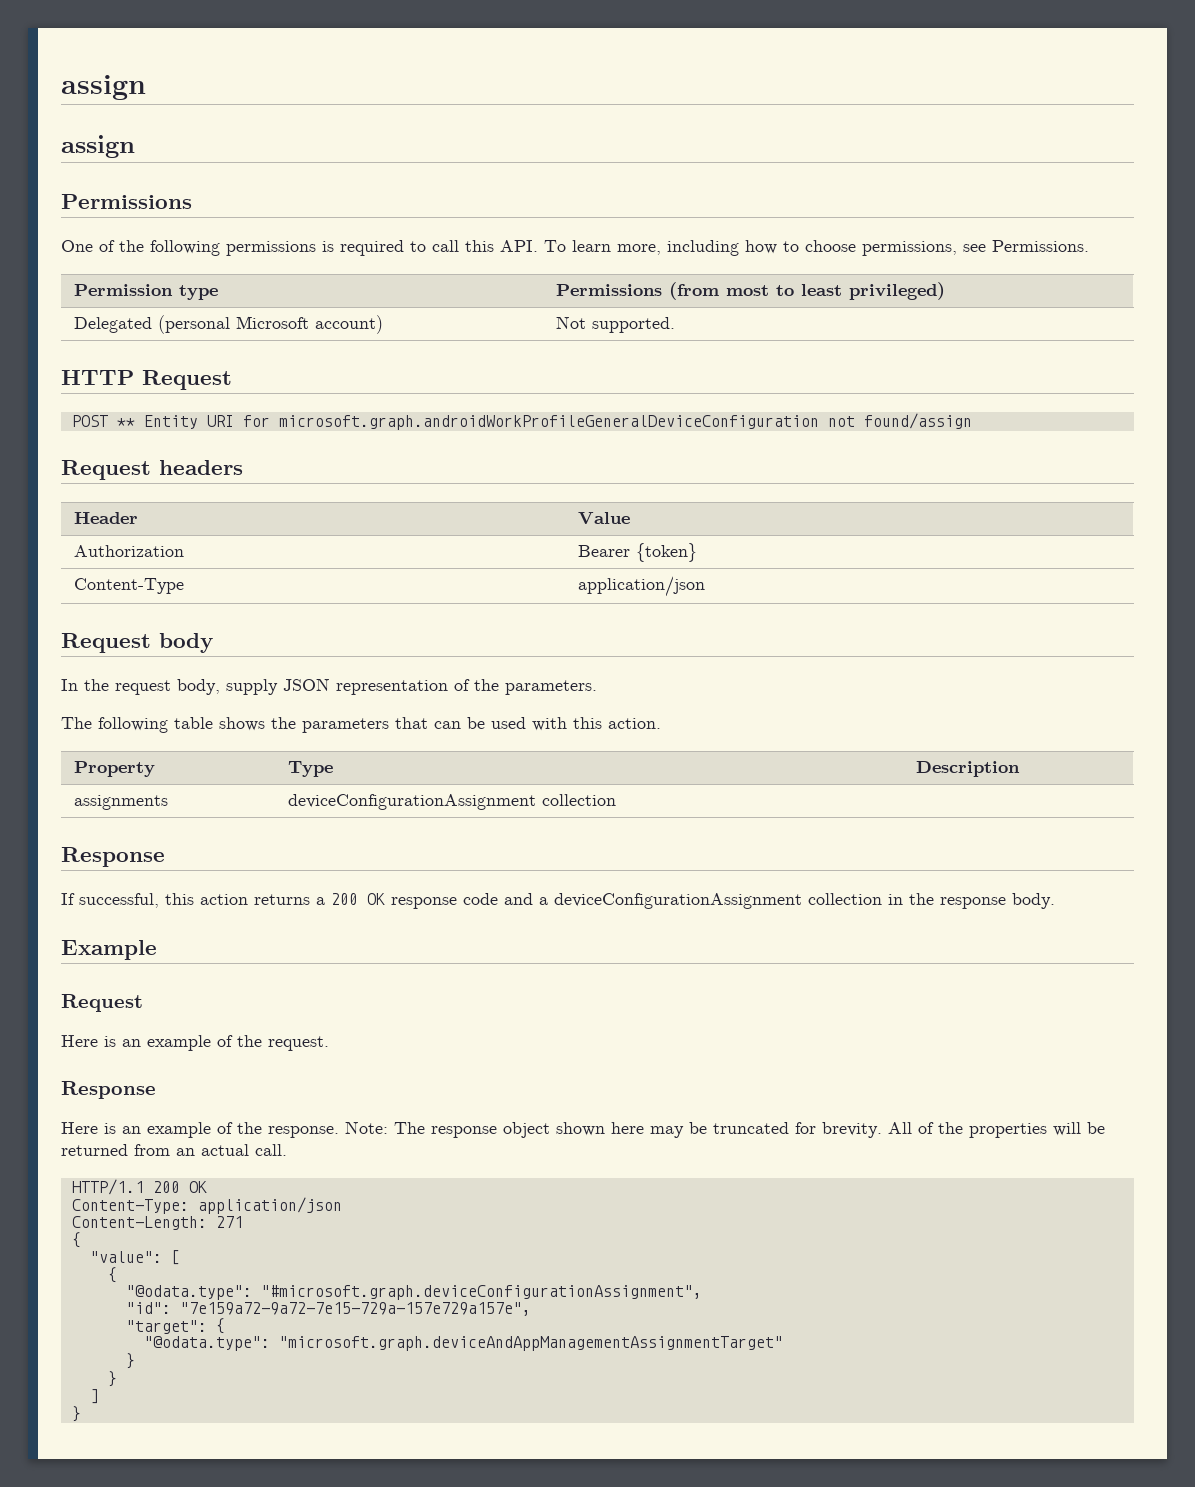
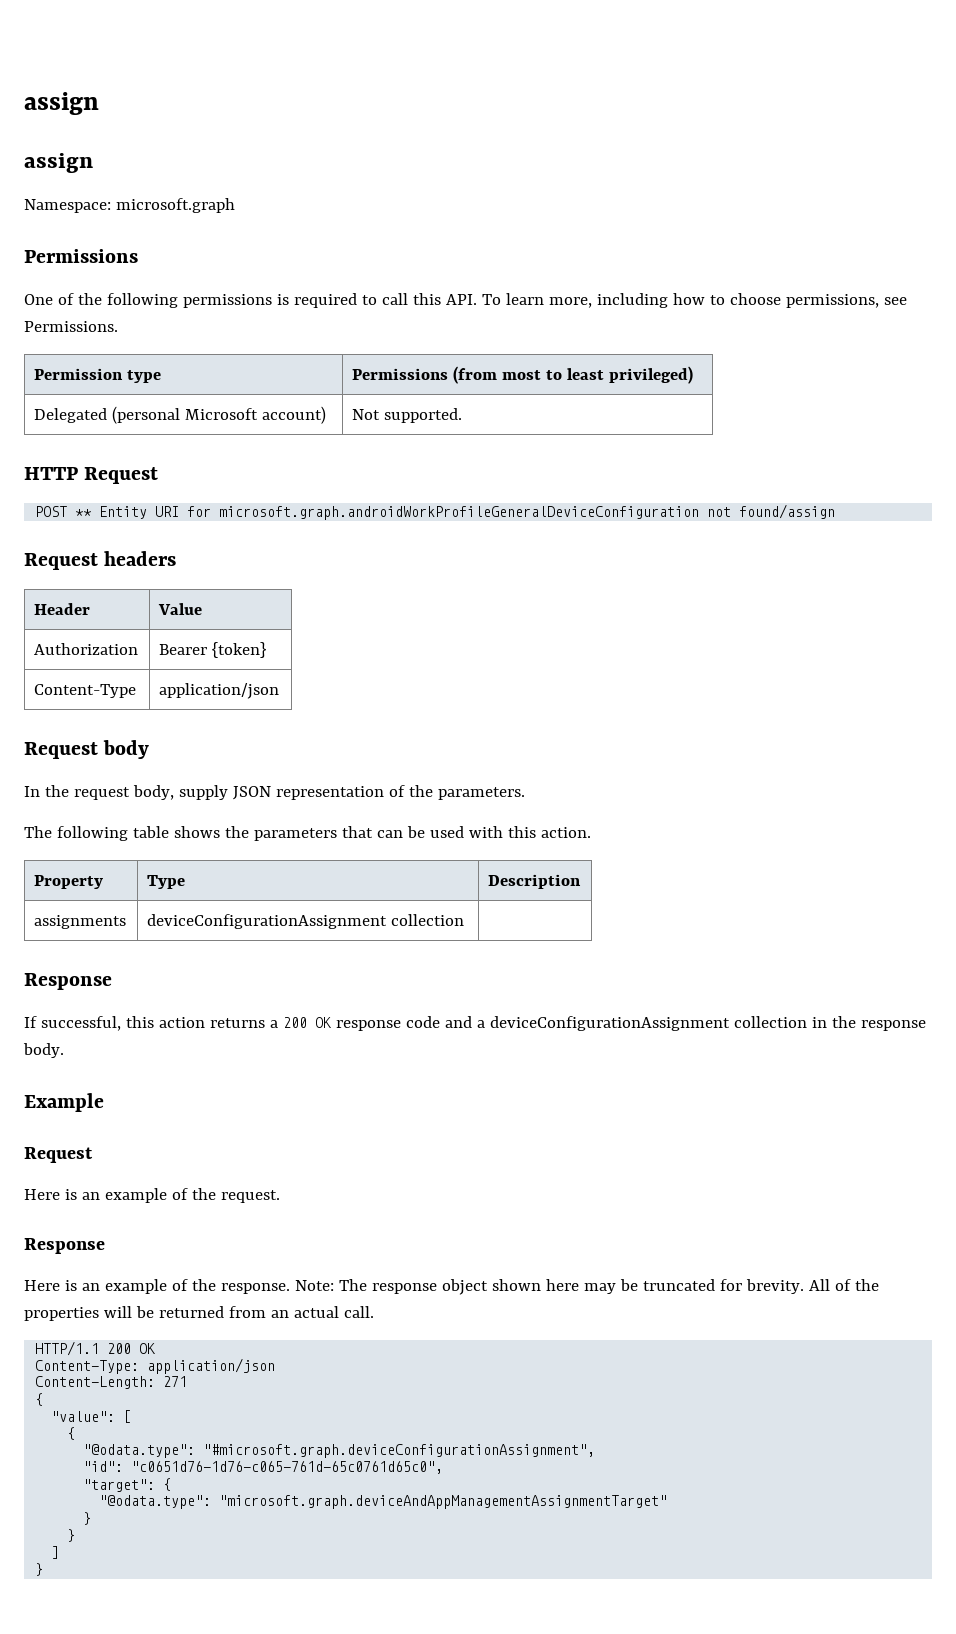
+ Namespace: microsoft.graph
- "id": "7e159a72-9a72-7e15-729a-157e729a157e",
+ "id": "c0651d76-1d76-c065-761d-65c0761d65c0",

